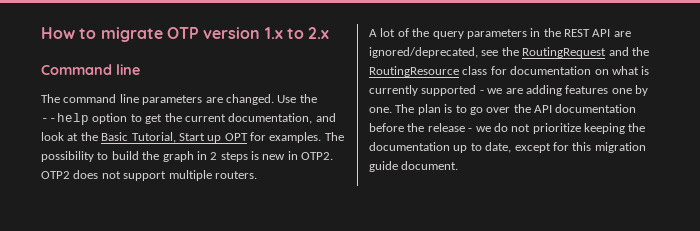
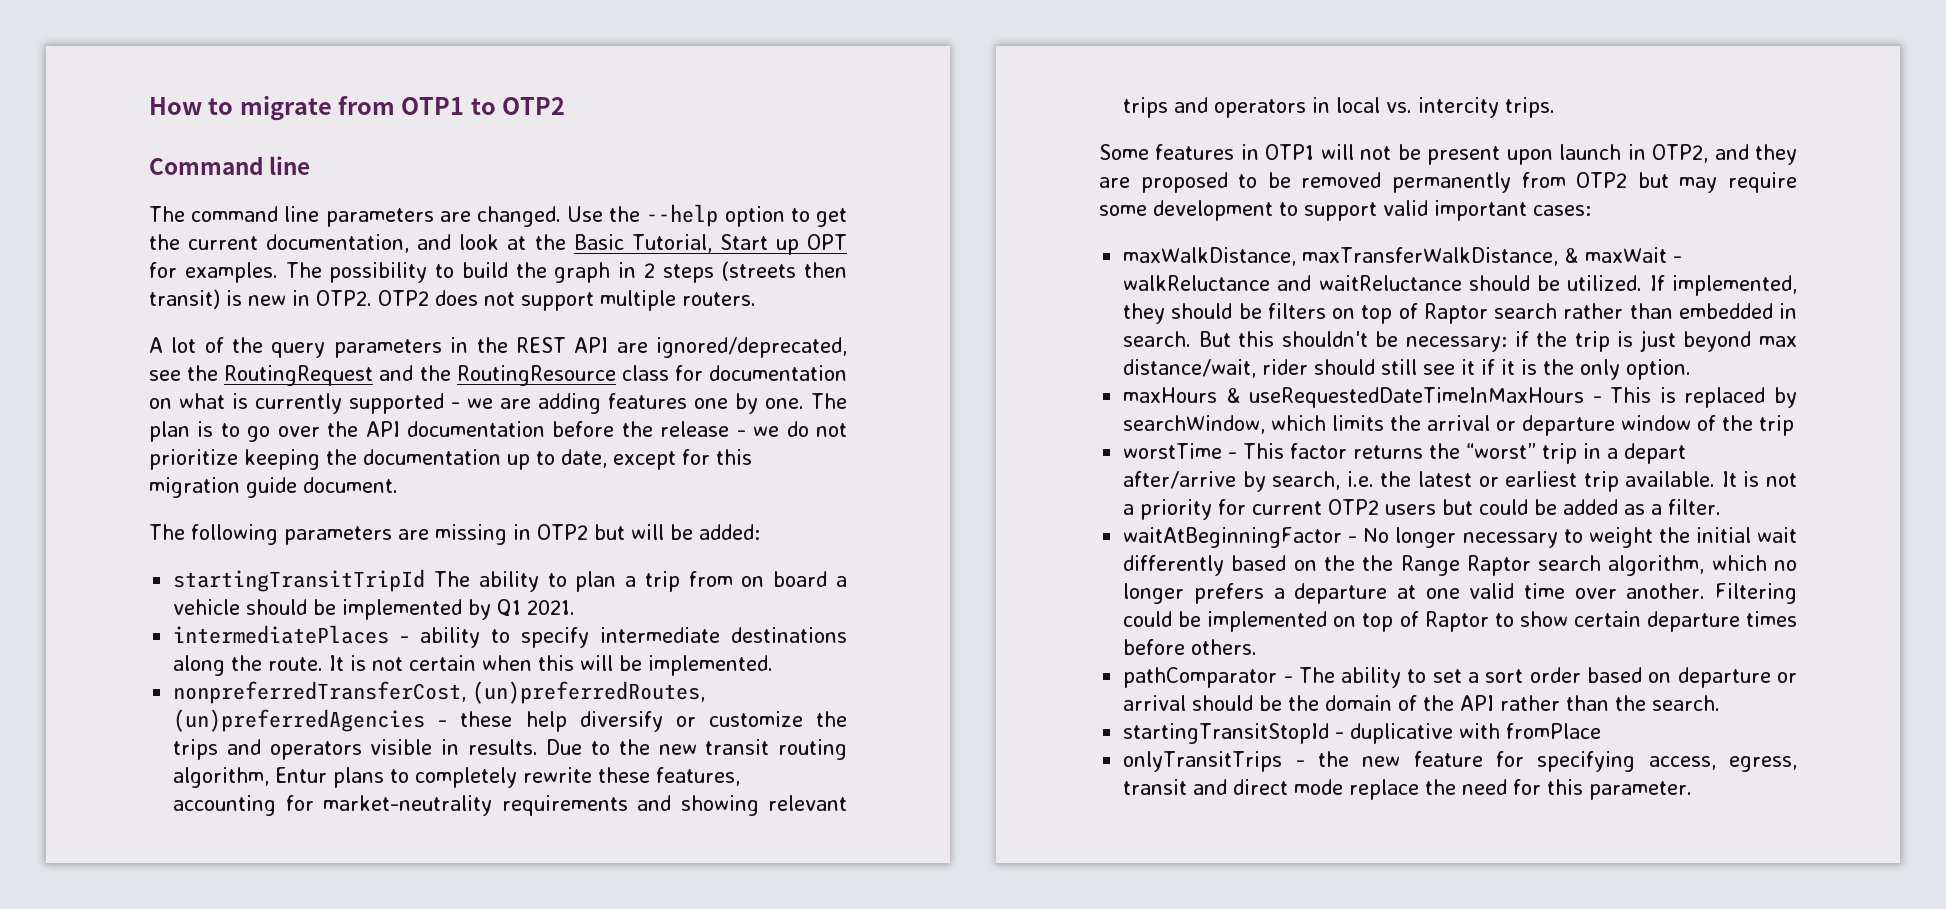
- How to migrate OTP version 1.x to 2.x
+ How to migrate from OTP1 to OTP2
- The possibility to build the graph in 2 steps is new in OTP2.
+ The possibility to build the graph in 2 steps (streets then transit) is new in OTP2.
+ The following parameters are missing in OTP2 but will be added:
+ startingTransitTripId The ability to plan a trip from on board a vehicle should be implemented by Q1 2021.
+ intermediatePlaces - ability to specify intermediate destinations along the route. It is not certain when this will be implemented.
+ nonpreferredTransferCost, (un)preferredRoutes, (un)preferredAgencies - these help diversify or customize the trips and operators visible in results. Due to the new transit routing algorithm, Entur plans to completely rewrite these features, accounting for market-neutrality requirements and showing relevant trips and operators in local vs. intercity trips.
+ Some features in OTP1 will not be present upon launch in OTP2, and they are proposed to be removed permanently from OTP2 but may require some development to support valid important cases:
+ maxWalkDistance, maxTransferWalkDistance, & maxWait - walkReluctance and waitReluctance should be utilized. If implemented, they should be filters on top of Raptor search rather than embedded in search. But this shouldn't be necessary: if the trip is just beyond max distance/wait, rider should still see it if it is the only option.
+ maxHours & useRequestedDateTimeInMaxHours - This is replaced by searchWindow, which limits the arrival or departure window of the trip
+ worstTime - This factor returns the “worst” trip in a depart after/arrive by search, i.e. the latest or earliest trip available. It is not a priority for current OTP2 users but could be added as a filter.
+ waitAtBeginningFactor - No longer necessary to weight the initial wait differently based on the the Range Raptor search algorithm, which no longer prefers a departure at one valid time over another. Filtering could be implemented on top of Raptor to show certain departure times before others.
+ pathComparator - The ability to set a sort order based on departure or arrival should be the domain of the API rather than the search.
+ startingTransitStopId - duplicative with fromPlace
+ onlyTransitTrips - the new feature for specifying access, egress, transit and direct mode replace the need for this parameter.

